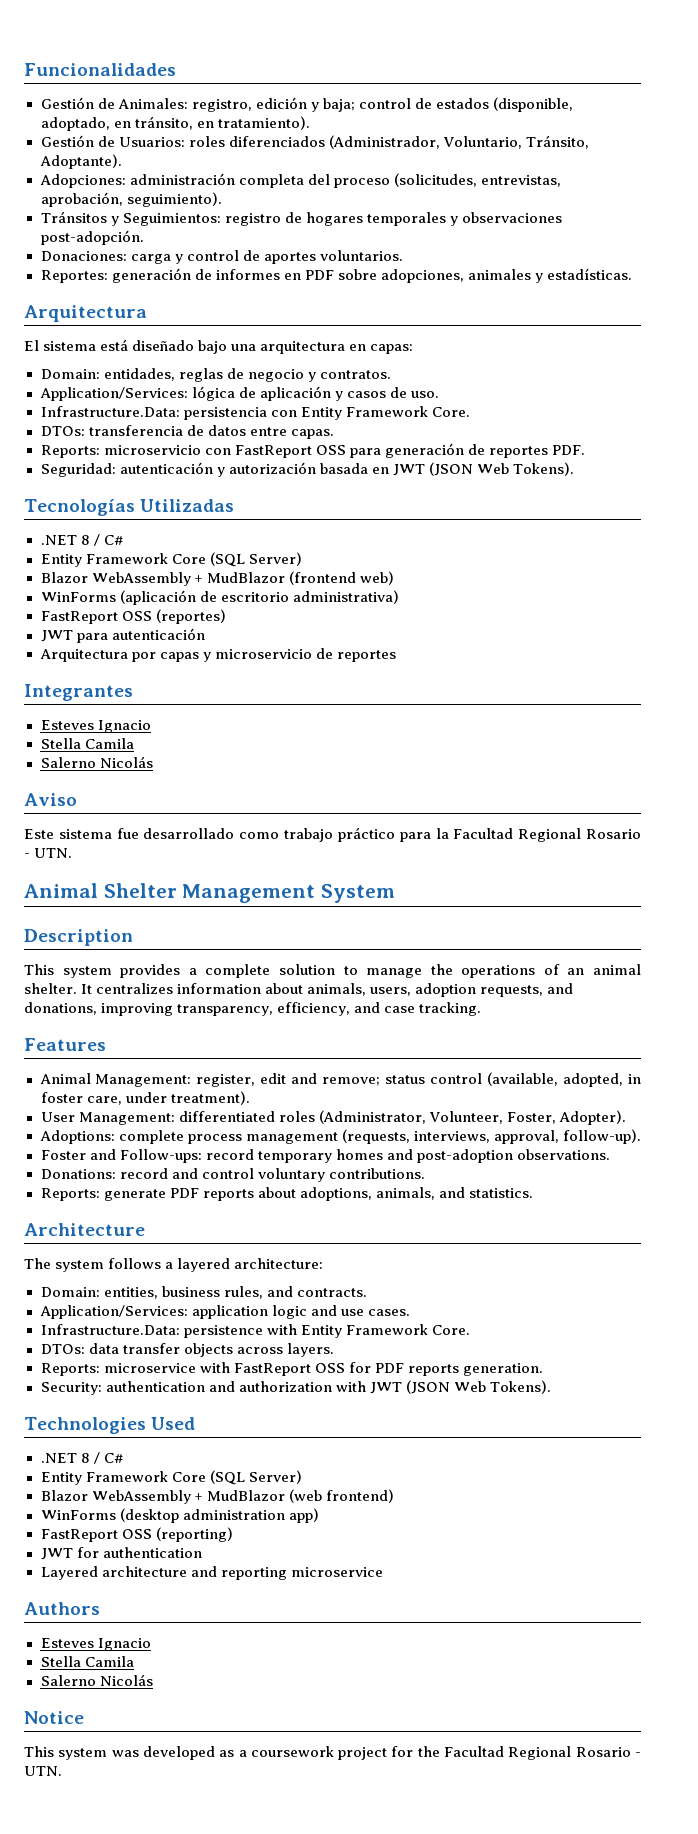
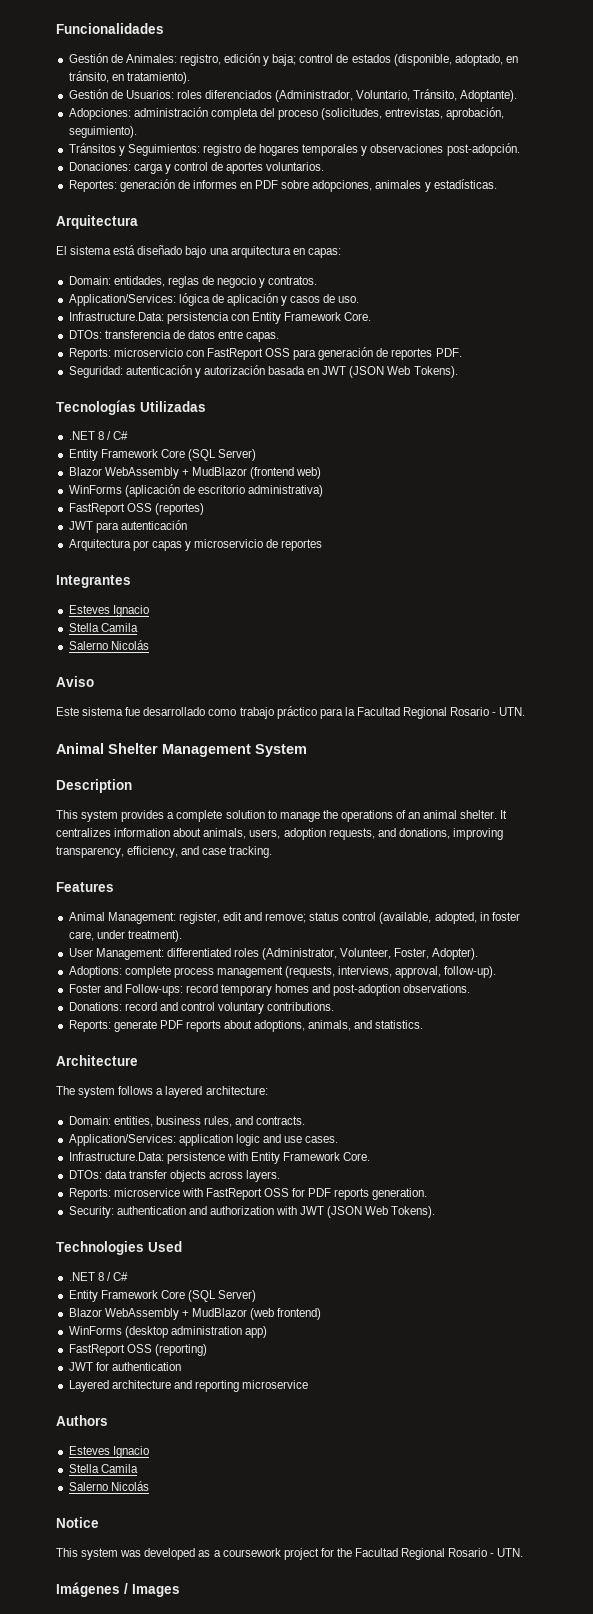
+ Imágenes / Images

